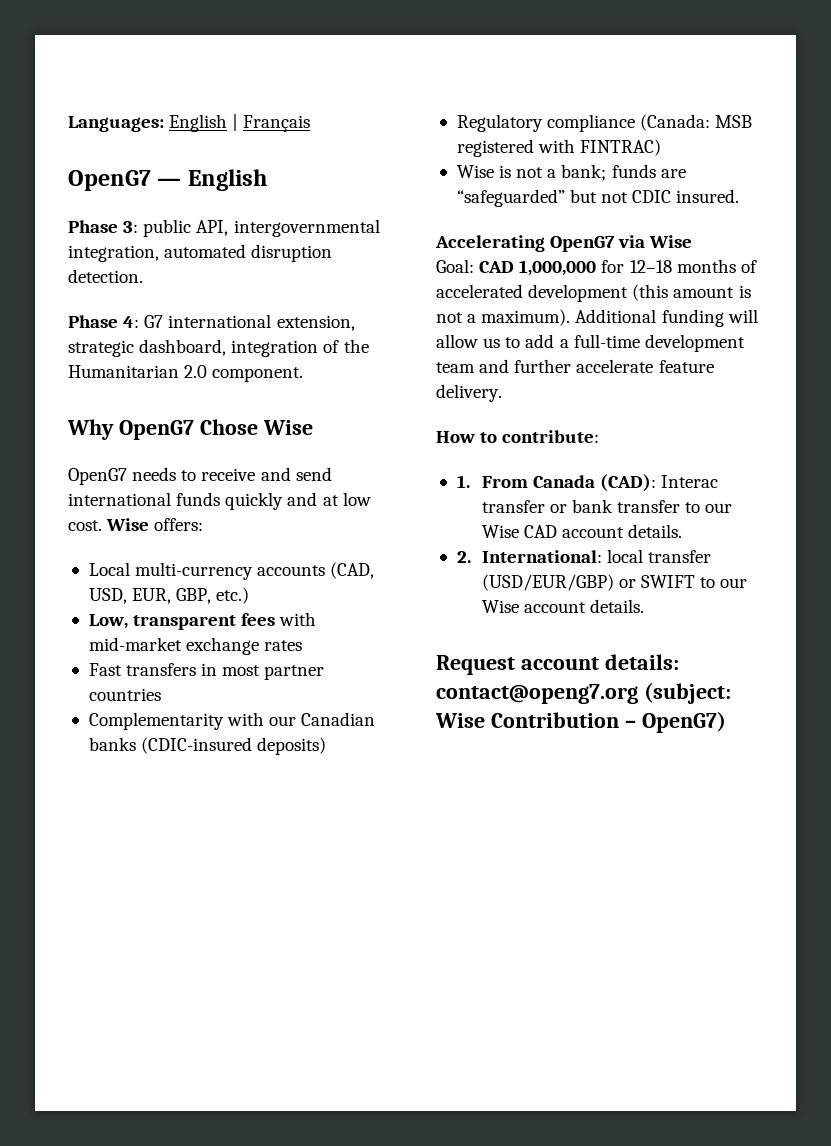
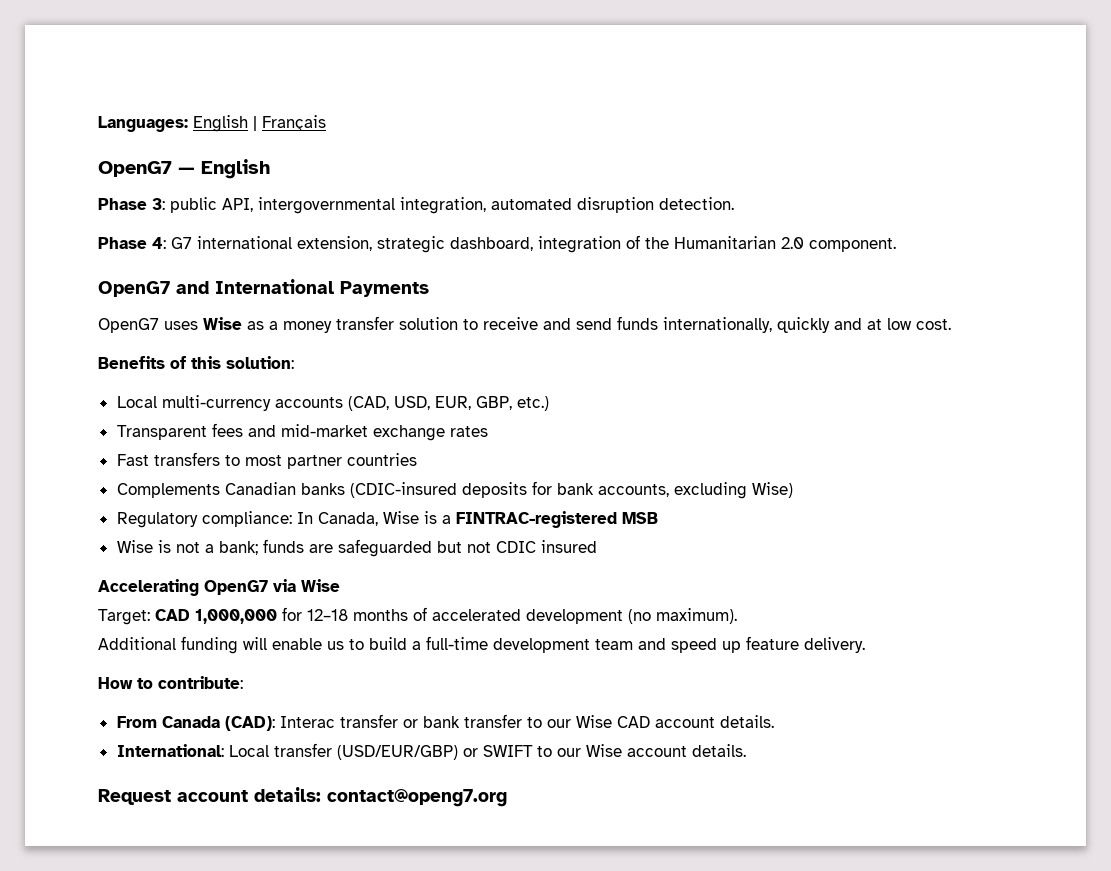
- Why OpenG7 Chose Wise
- OpenG7 needs to receive and send international funds quickly and at low cost. Wise offers:
+ OpenG7 and International Payments
+ OpenG7 uses Wise as a money transfer solution to receive and send funds internationally, quickly and at low cost.
+ Benefits of this solution:
- Low, transparent fees with mid-market exchange rates
+ Transparent fees and mid-market exchange rates
- Fast transfers in most partner countries
+ Fast transfers to most partner countries
- Complementarity with our Canadian banks (CDIC-insured deposits)
- Regulatory compliance (Canada: MSB registered with FINTRAC)
+ Complements Canadian banks (CDIC-insured deposits for bank accounts, excluding Wise)
+ Regulatory compliance: In Canada, Wise is a FINTRAC-registered MSB
- Wise is not a bank; funds are “safeguarded” but not CDIC insured.
+ Wise is not a bank; funds are safeguarded but not CDIC insured
- Goal: CAD 1,000,000 for 12–18 months of accelerated development (this amount is not a maximum). Additional funding will allow us to add a full-time development team and further accelerate feature delivery.
+ Target: CAD 1,000,000 for 12–18 months of accelerated development (no maximum).
+ Additional funding will enable us to build a full-time development team and speed up feature delivery.
- 1. From Canada (CAD): Interac transfer or bank transfer to our Wise CAD account details.
+ From Canada (CAD): Interac transfer or bank transfer to our Wise CAD account details.
- 2. International: local transfer (USD/EUR/GBP) or SWIFT to our Wise account details.
+ International: Local transfer (USD/EUR/GBP) or SWIFT to our Wise account details.
- Request account details: contact@openg7.org (subject: Wise Contribution – OpenG7)
+ Request account details: contact@openg7.org

